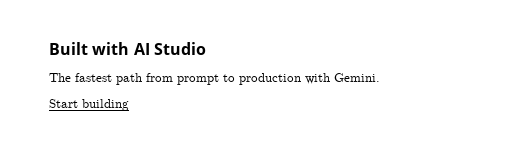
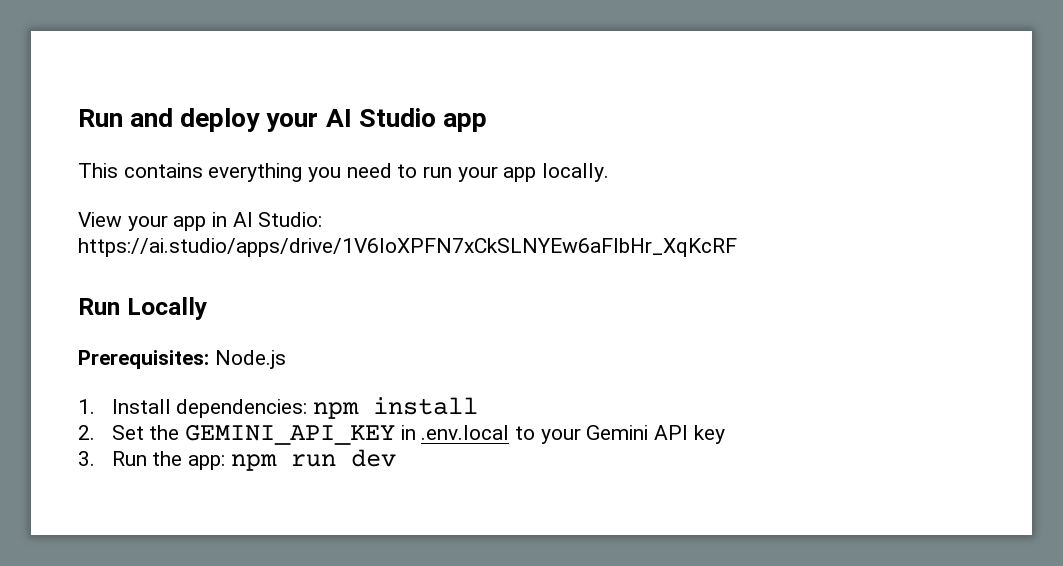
- Built with AI Studio
- The fastest path from prompt to production with Gemini.
- Start building
+ Run and deploy your AI Studio app
+ This contains everything you need to run your app locally.
+ View your app in AI Studio: https://ai.studio/apps/drive/1V6IoXPFN7xCkSLNYEw6aFlbHr_XqKcRF
+ Run Locally
+ Prerequisites: Node.js
+ 1. Install dependencies: npm install
+ 2. Set the GEMINI_API_KEY in .env.local to your Gemini API key
+ 3. Run the app: npm run dev

